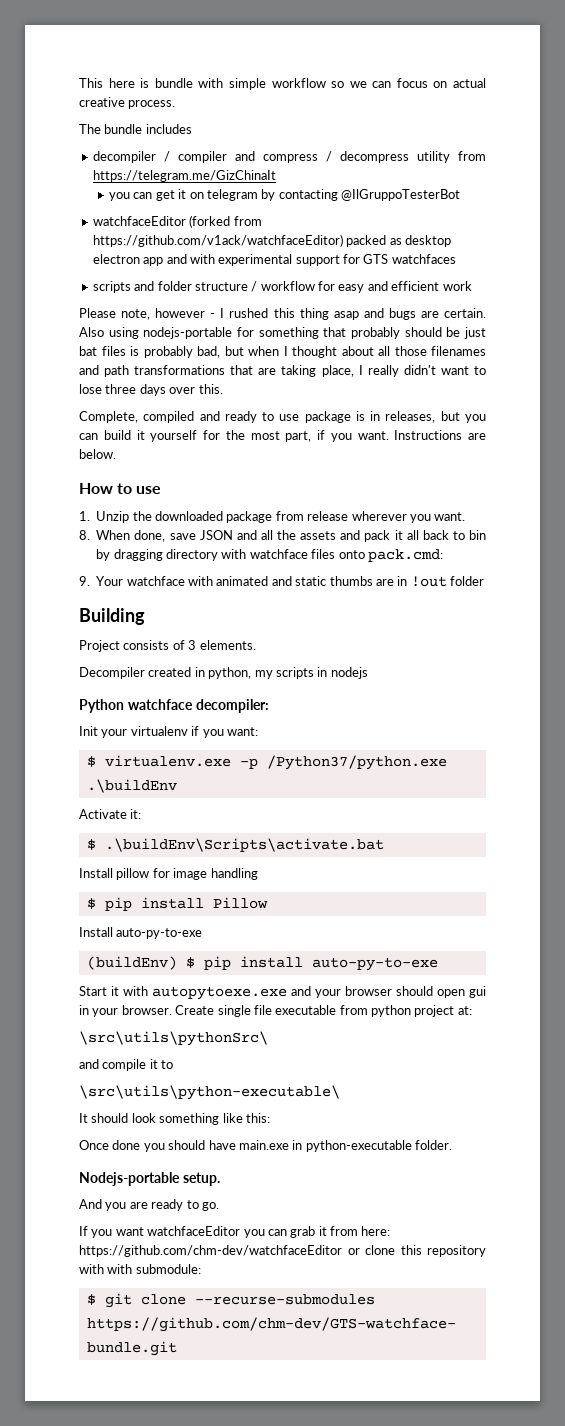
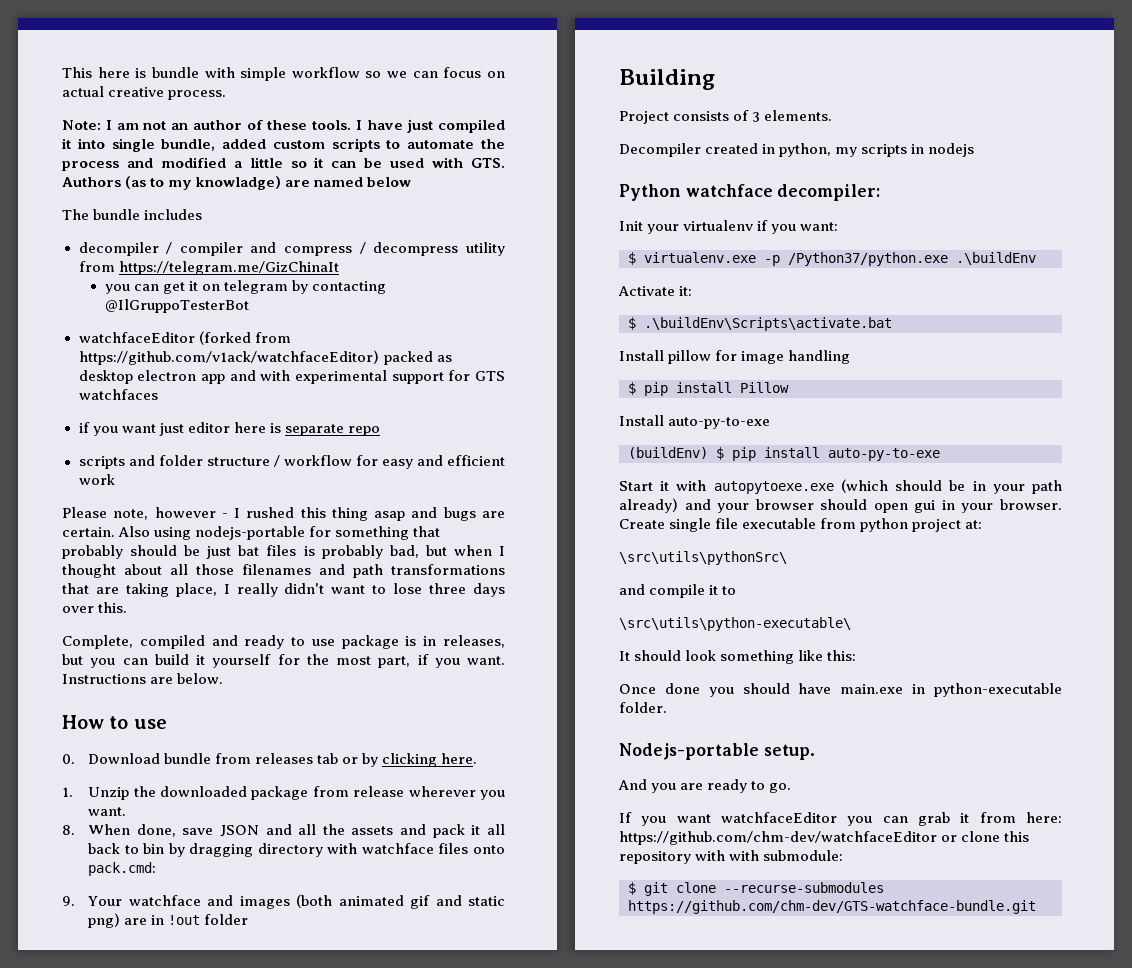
+ Note: I am not an author of these tools. I have just compiled it into single bundle, added custom scripts to automate the process and modified a little so it can be used with GTS. Authors (as to my knowladge) are named below
+ if you want just editor here is separate repo
+ 0. Download bundle from releases tab or by clicking here.
- 9. Your watchface with animated and static thumbs are in !out folder
+ 9. Your watchface and images (both animated gif and static png) are in !out folder
- Start it with autopytoexe.exe and your browser should open gui in your browser.
+ Start it with autopytoexe.exe (which should be in your path already) and your browser should open gui in your browser.

